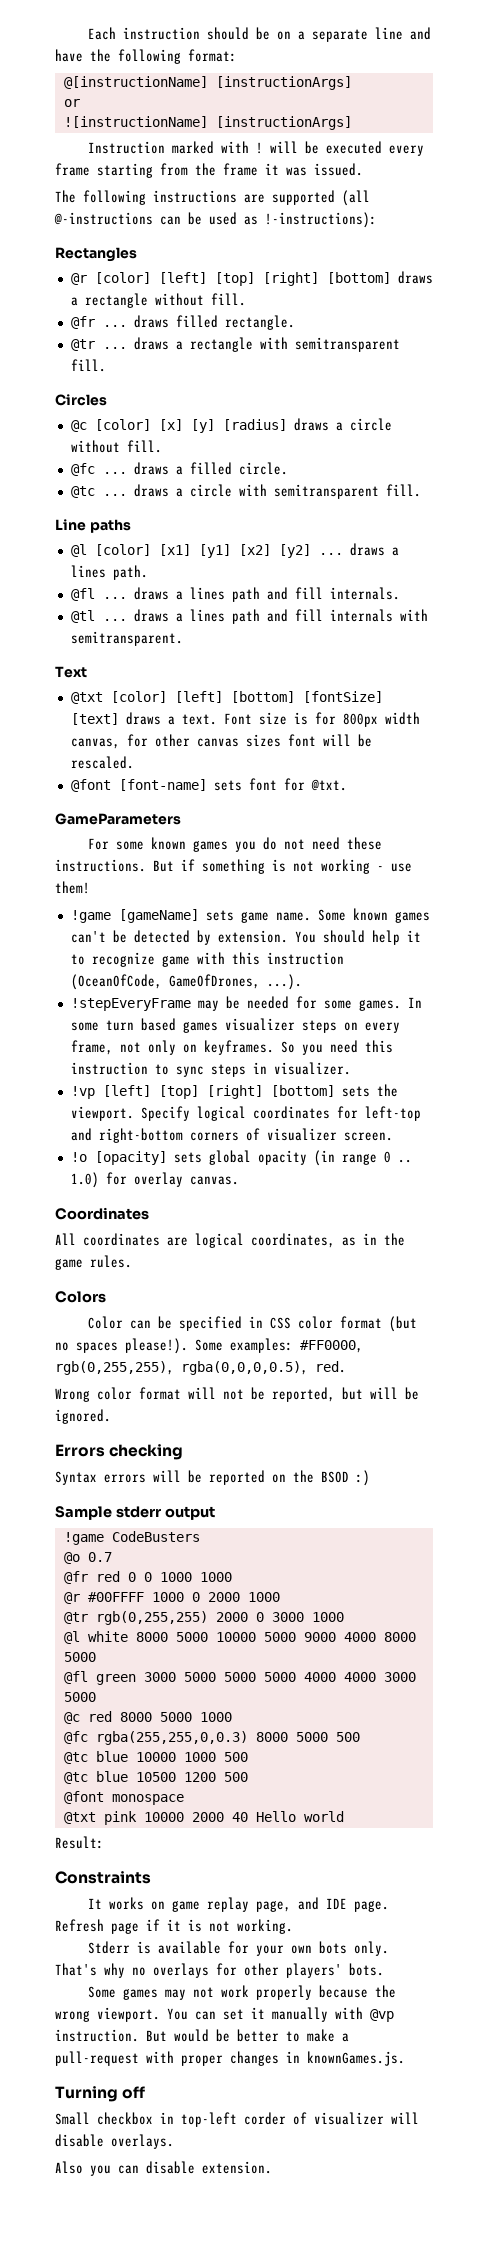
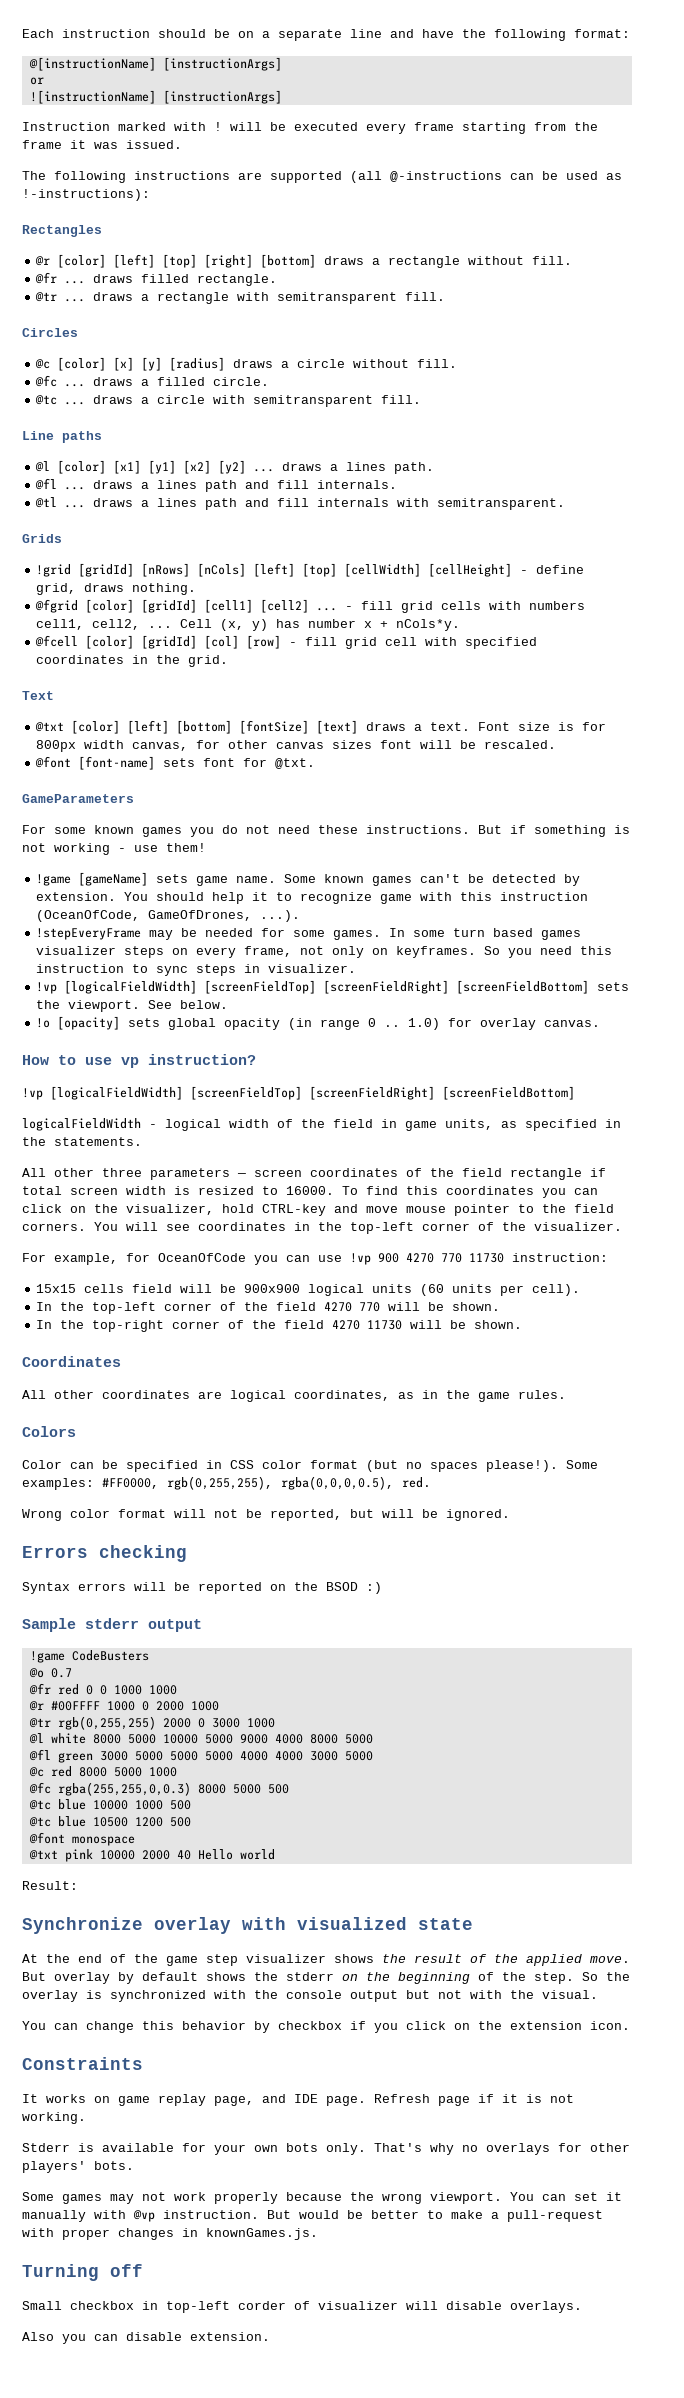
+ Grids
+ !grid [gridId] [nRows] [nCols] [left] [top] [cellWidth] [cellHeight] - define grid, draws nothing.
+ @fgrid [color] [gridId] [cell1] [cell2] ... - fill grid cells with numbers cell1, cell2, ... Cell (x, y) has number x + nCols*y.
+ @fcell [color] [gridId] [col] [row] - fill grid cell with specified coordinates in the grid.
- !vp [left] [top] [right] [bottom] sets the viewport. Specify logical coordinates for left-top and right-bottom corners of visualizer screen.
+ !vp [logicalFieldWidth] [screenFieldTop] [screenFieldRight] [screenFieldBottom] sets the viewport. See below.
+ How to use vp instruction?
+ !vp [logicalFieldWidth] [screenFieldTop] [screenFieldRight] [screenFieldBottom]
+ logicalFieldWidth - logical width of the field in game units, as specified in the statements.
+ All other three parameters — screen coordinates of the field rectangle if total screen width is resized to 16000. To find this coordinates you can click on the visualizer, hold CTRL-key and move mouse pointer to the field corners. You will see coordinates in the top-left corner of the visualizer.
+ For example, for OceanOfCode you can use !vp 900 4270 770 11730 instruction:
+ 15x15 cells field will be 900x900 logical units (60 units per cell).
+ In the top-left corner of the field 4270 770 will be shown.
+ In the top-right corner of the field 4270 11730 will be shown.
- All coordinates are logical coordinates, as in the game rules.
+ All other coordinates are logical coordinates, as in the game rules.
+ Synchronize overlay with visualized state
+ At the end of the game step visualizer shows the result of the applied move. But overlay by default shows the stderr on the beginning of the step. So the overlay is synchronized with the console output but not with the visual.
+ You can change this behavior by checkbox if you click on the extension icon.

